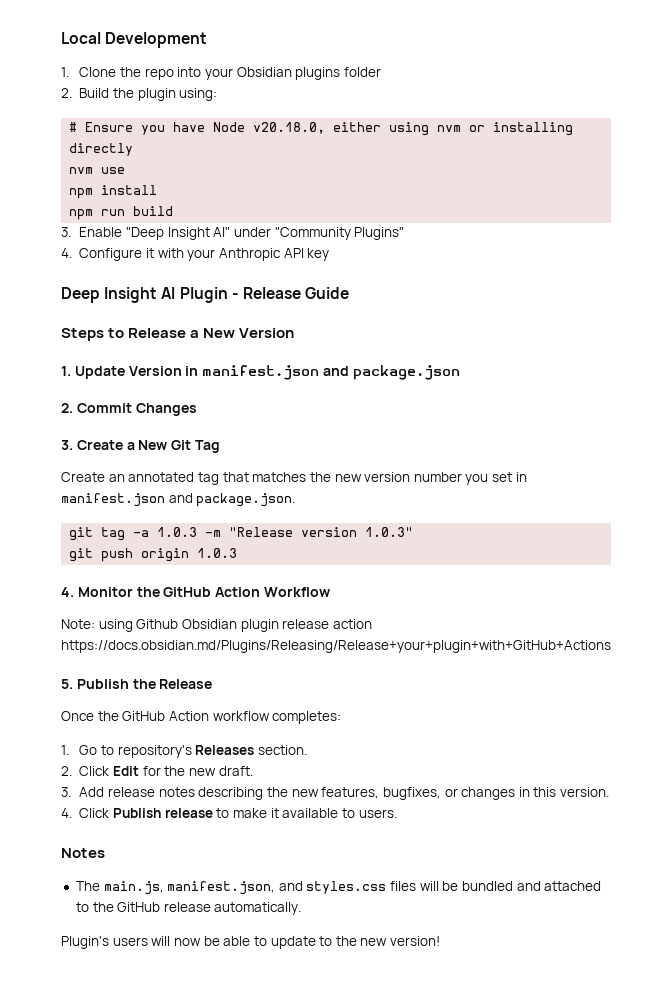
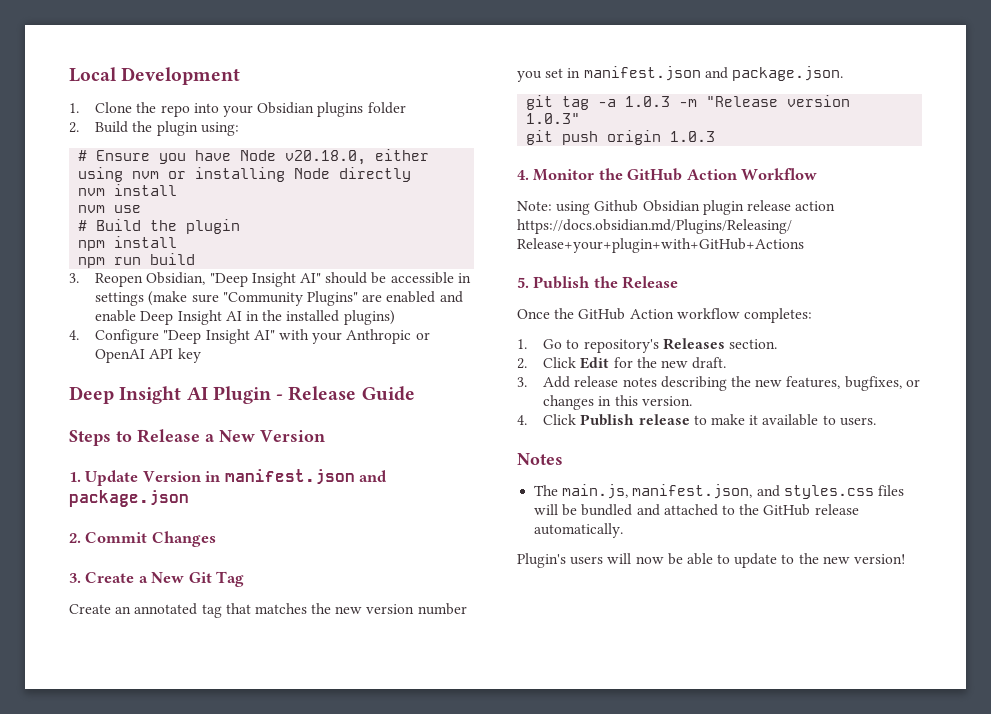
- # Ensure you have Node v20.18.0, either using nvm or installing directly
+ # Ensure you have Node v20.18.0, either using nvm or installing Node directly
+ nvm install
+ # Build the plugin
- 3. Enable "Deep Insight AI" under "Community Plugins"
+ 3. Reopen Obsidian, "Deep Insight AI" should be accessible in settings (make sure "Community Plugins" are enabled and enable Deep Insight AI in the installed plugins)
- 4. Configure it with your Anthropic API key
+ 4. Configure "Deep Insight AI" with your Anthropic or OpenAI API key

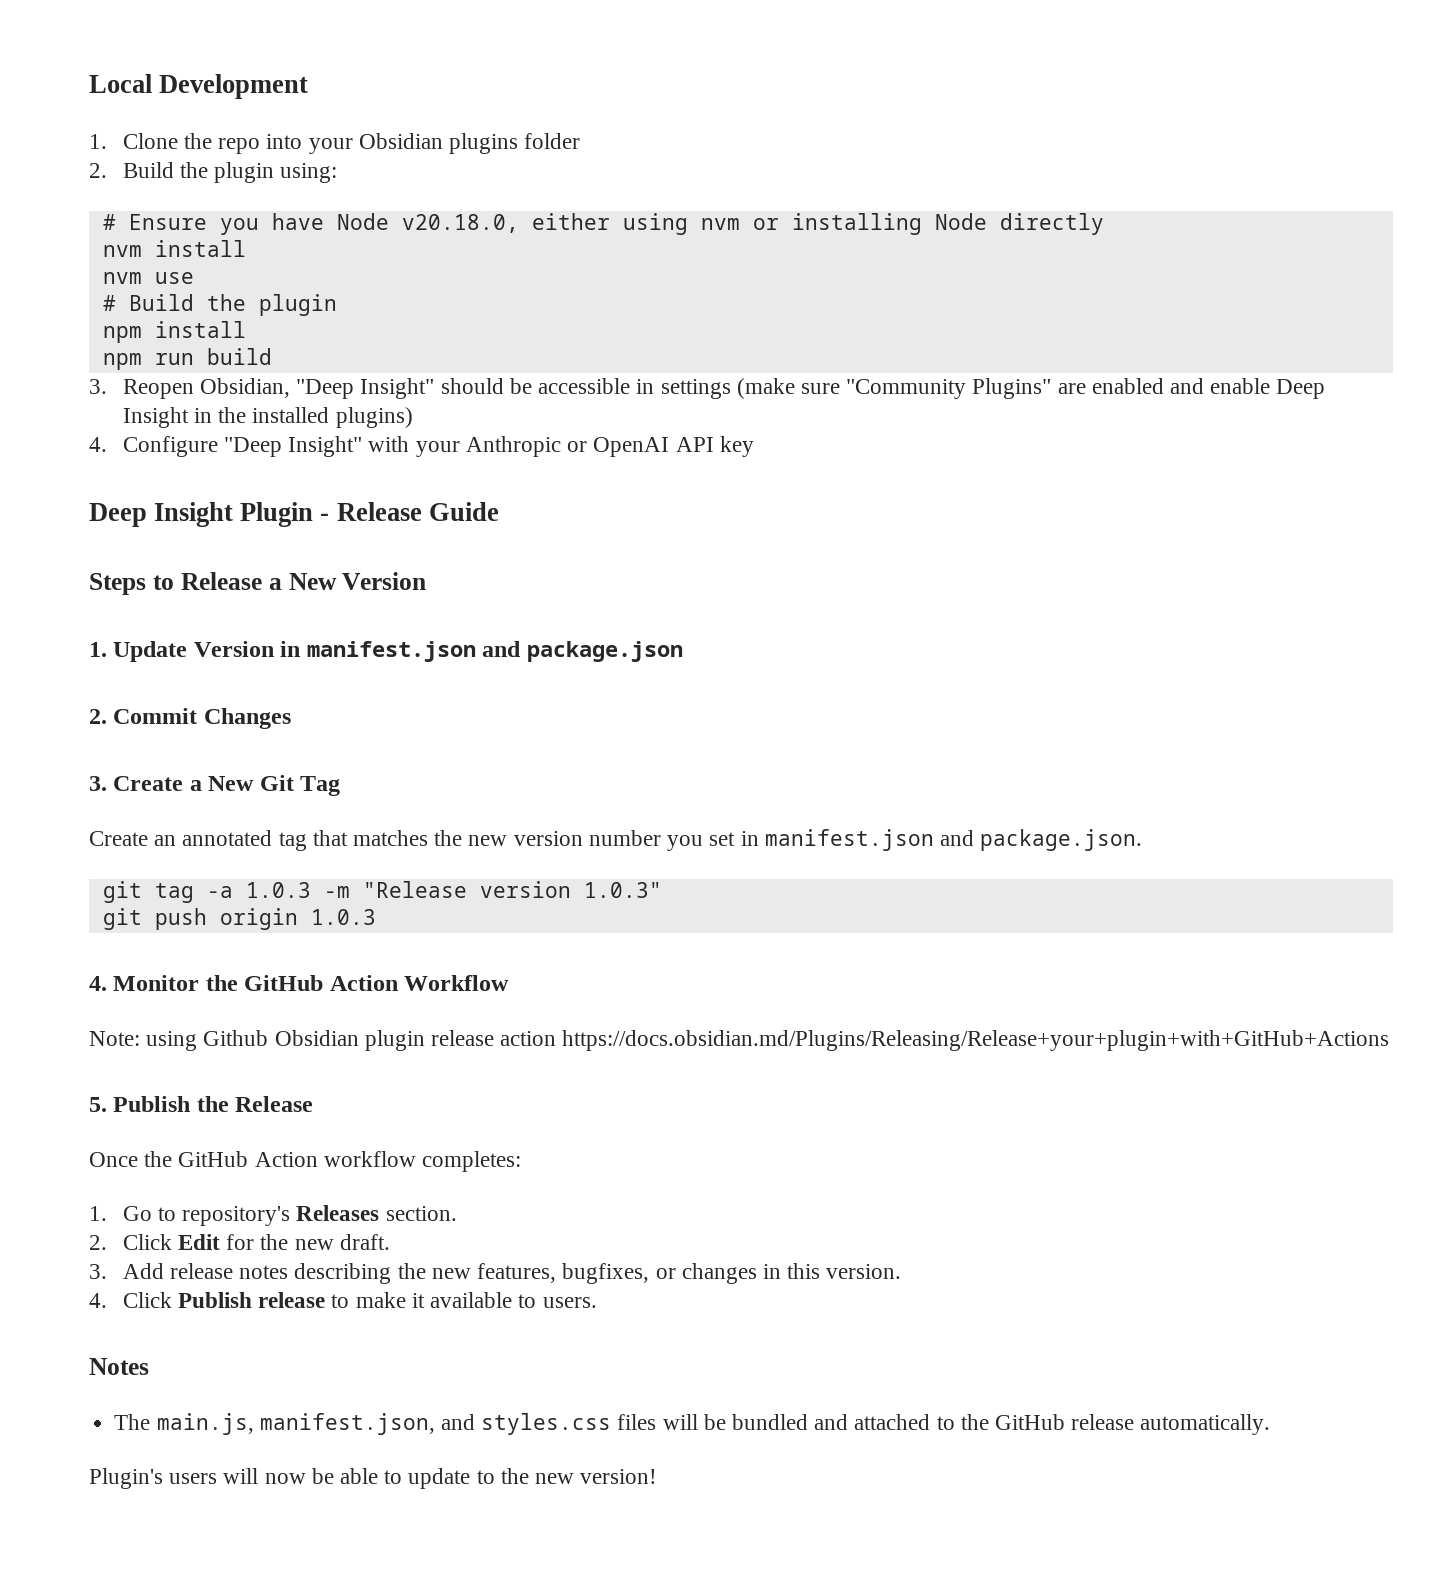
- 3. Reopen Obsidian, "Deep Insight AI" should be accessible in settings (make sure "Community Plugins" are enabled and enable Deep Insight AI in the installed plugins)
+ 3. Reopen Obsidian, "Deep Insight" should be accessible in settings (make sure "Community Plugins" are enabled and enable Deep Insight in the installed plugins)
- 4. Configure "Deep Insight AI" with your Anthropic or OpenAI API key
+ 4. Configure "Deep Insight" with your Anthropic or OpenAI API key
- Deep Insight AI Plugin - Release Guide
+ Deep Insight Plugin - Release Guide

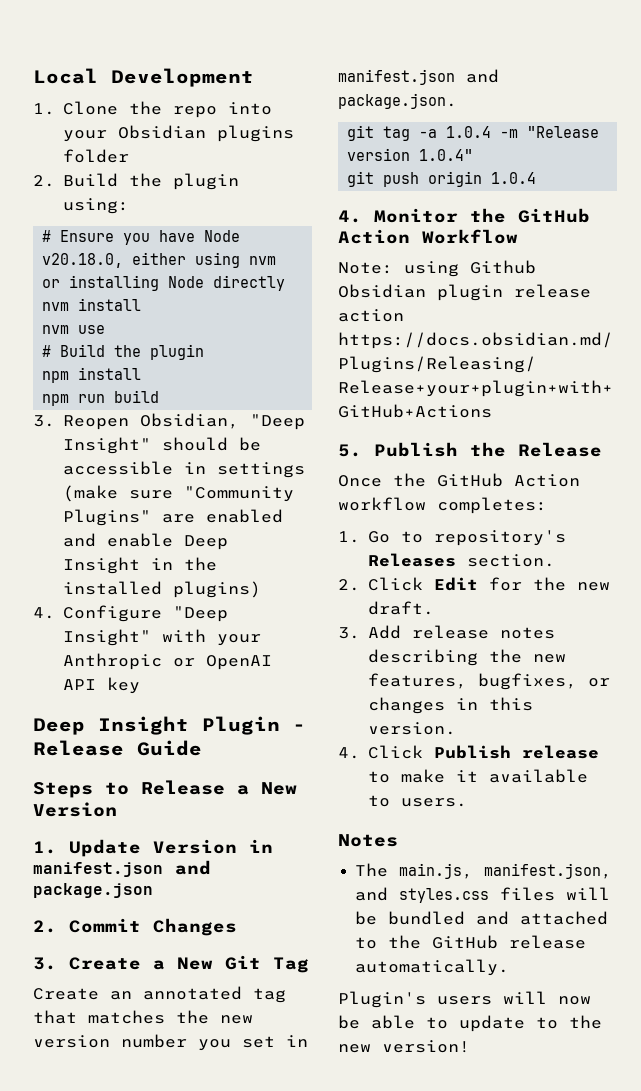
- git tag -a 1.0.3 -m "Release version 1.0.3"
+ git tag -a 1.0.4 -m "Release version 1.0.4"
- git push origin 1.0.3
+ git push origin 1.0.4

